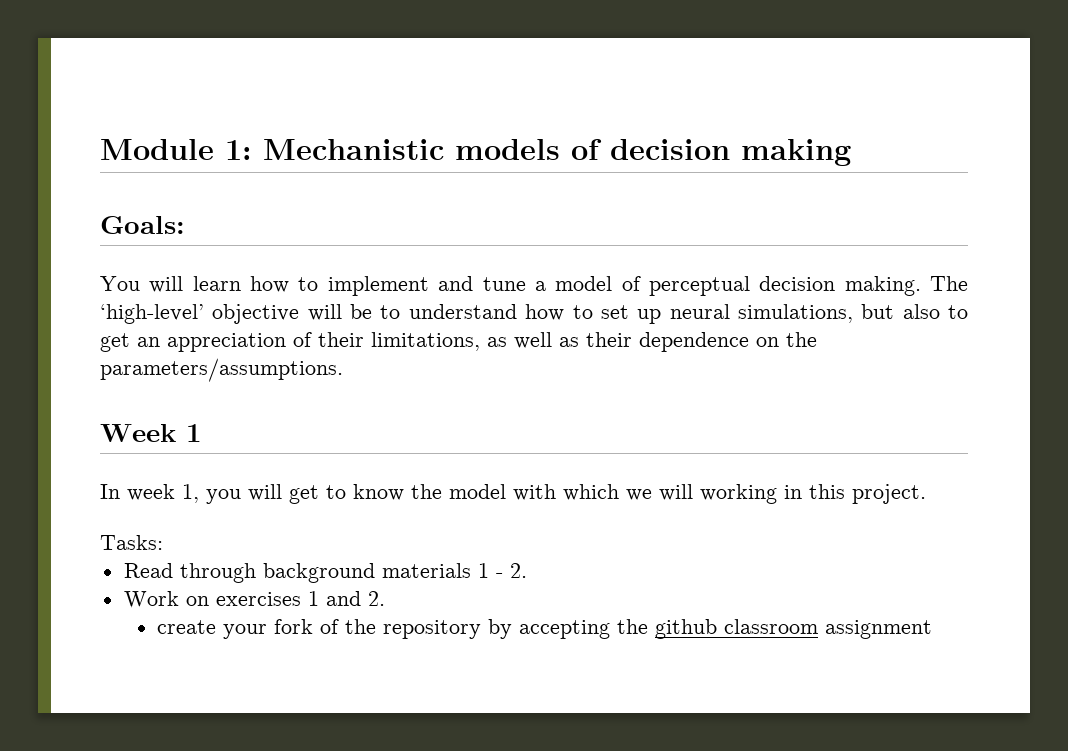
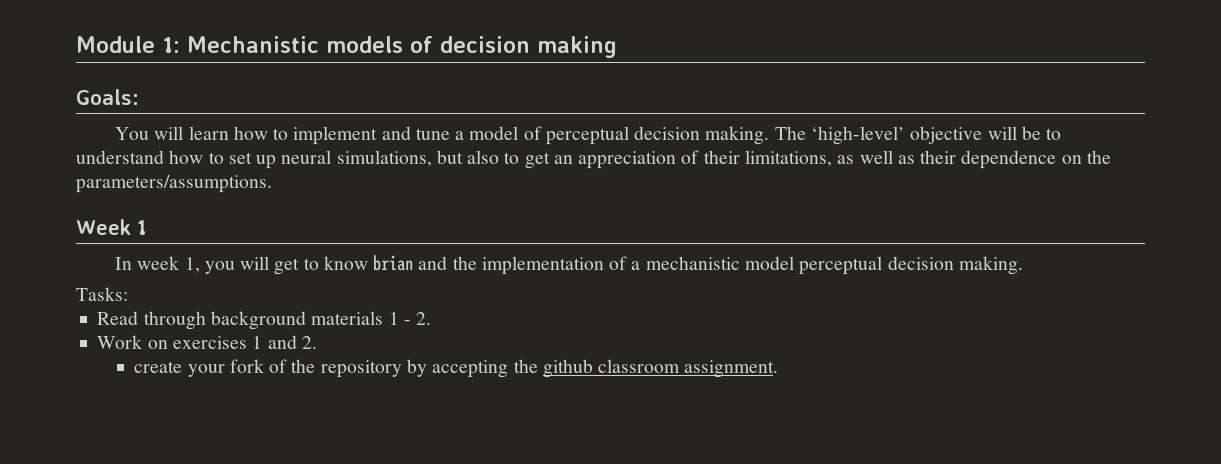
- In week 1, you will get to know the model with which we will working in this project.
+ In week 1, you will get to know brian and the implementation of a mechanistic model perceptual decision making.
- create your fork of the repository by accepting the github classroom assignment
+ create your fork of the repository by accepting the github classroom assignment.

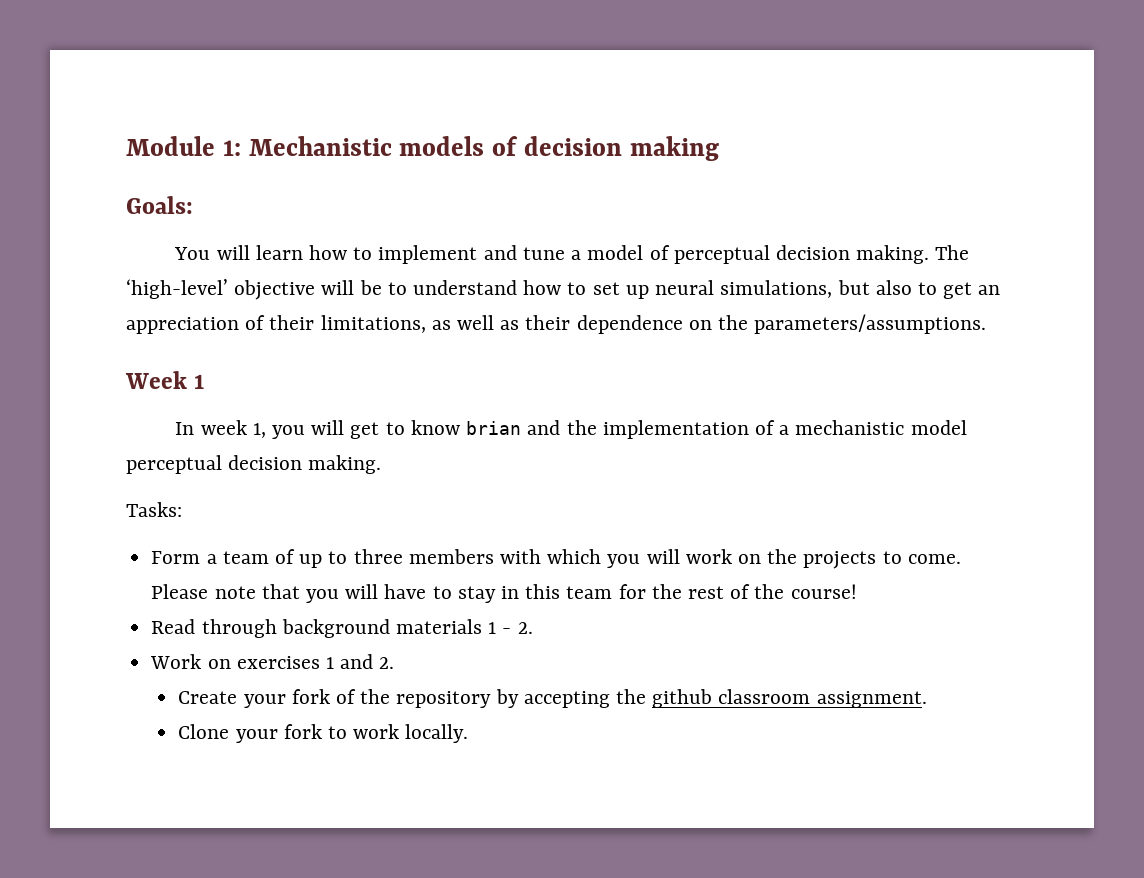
+ Form a team of up to three members with which you will work on the projects to come. Please note that you will have to stay in this team for the rest of the course!
- create your fork of the repository by accepting the github classroom assignment.
+ Create your fork of the repository by accepting the github classroom assignment.
+ Clone your fork to work locally.

